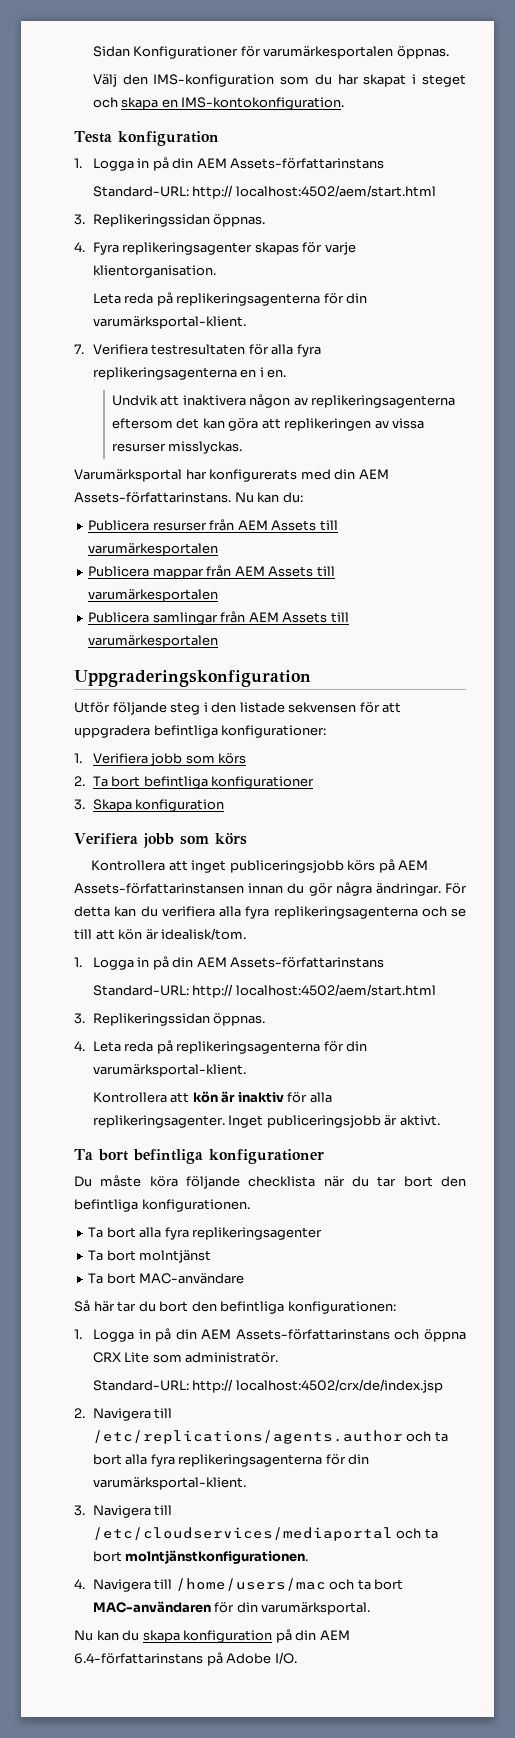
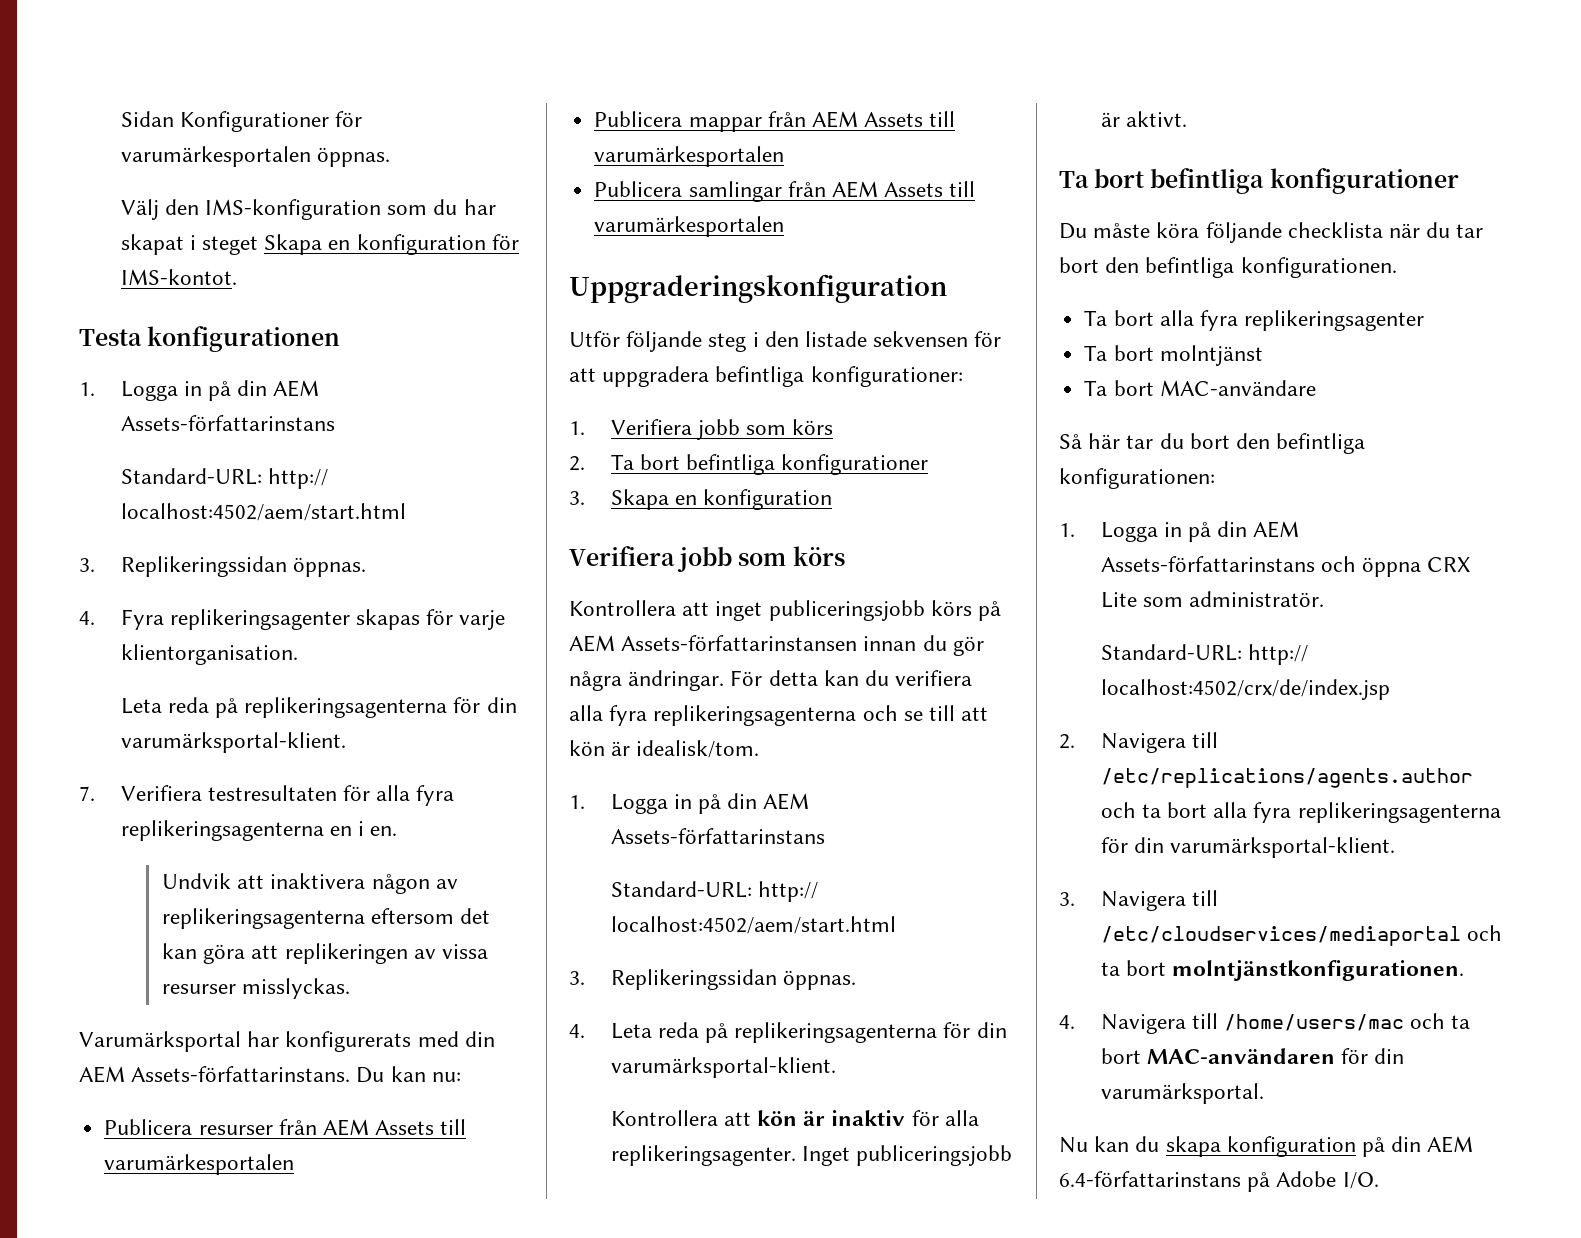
- Välj den IMS-konfiguration som du har skapat i steget och skapa en IMS-kontokonfiguration.
+ Välj den IMS-konfiguration som du har skapat i steget Skapa en konfiguration för IMS-kontot.
- Testa konfiguration
+ Testa konfigurationen
- Nu kan du:
+ Du kan nu:
- 3. Skapa konfiguration
+ 3. Skapa en konfiguration

